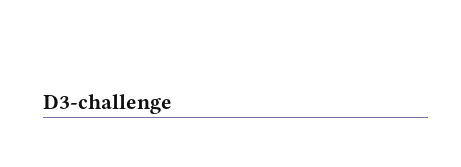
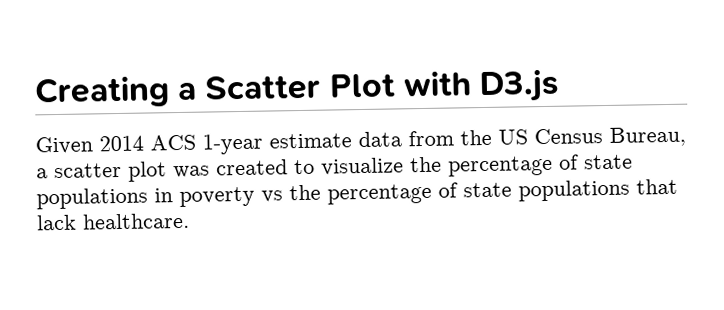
- D3-challenge
+ Creating a Scatter Plot with D3.js
+ Given 2014 ACS 1-year estimate data from the US Census Bureau, a scatter plot was created to visualize the percentage of state populations in poverty vs the percentage of state populations that lack healthcare.

